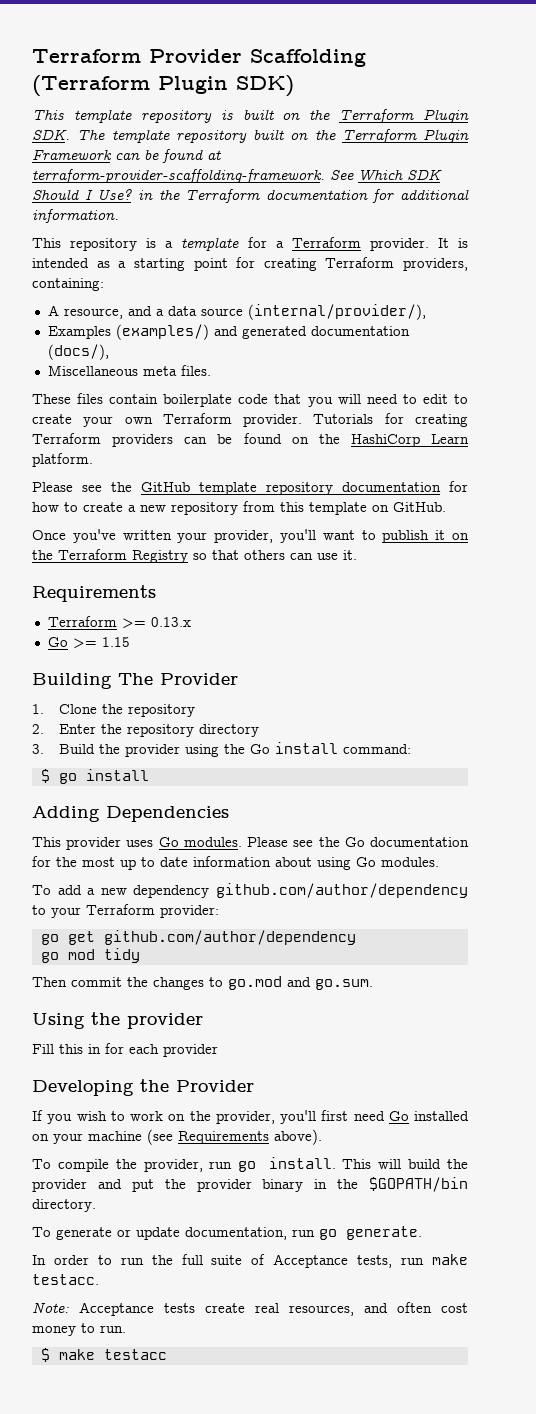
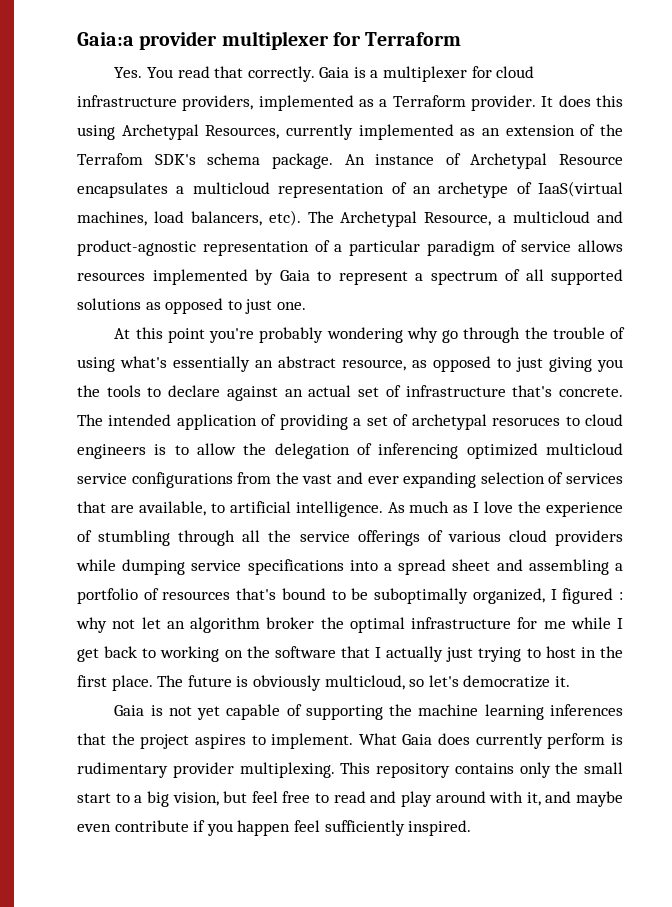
- Terraform Provider Scaffolding (Terraform Plugin SDK)
- This template repository is built on the Terraform Plugin SDK. The template repository built on the Terraform Plugin Framework can be found at terraform-provider-scaffolding-framework. See Which SDK Should I Use? in the Terraform documentation for additional information.
- This repository is a template for a Terraform provider. It is intended as a starting point for creating Terraform providers, containing:
- A resource, and a data source (internal/provider/),
- Examples (examples/) and generated documentation (docs/),
- Miscellaneous meta files.
- These files contain boilerplate code that you will need to edit to create your own Terraform provider. Tutorials for creating Terraform providers can be found on the HashiCorp Learn platform.
- Please see the GitHub template repository documentation for how to create a new repository from this template on GitHub.
- Once you've written your provider, you'll want to publish it on the Terraform Registry so that others can use it.
- Requirements
- Terraform >= 0.13.x
- Go >= 1.15
- Building The Provider
- 1. Clone the repository
- 2. Enter the repository directory
- 3. Build the provider using the Go install command:
- $ go install
- Adding Dependencies
- This provider uses Go modules. Please see the Go documentation for the most up to date information about using Go modules.
- To add a new dependency github.com/author/dependency to your Terraform provider:
- go get github.com/author/dependency
- go mod tidy
- Then commit the changes to go.mod and go.sum.
- Using the provider
- Fill this in for each provider
- Developing the Provider
- If you wish to work on the provider, you'll first need Go installed on your machine (see Requirements above).
- To compile the provider, run go install. This will build the provider and put the provider binary in the $GOPATH/bin directory.
- To generate or update documentation, run go generate.
- In order to run the full suite of Acceptance tests, run make testacc.
- Note: Acceptance tests create real resources, and often cost money to run.
- $ make testacc
+ Gaia:a provider multiplexer for Terraform
+ Yes. You read that correctly. Gaia is a multiplexer for cloud infrastructure providers, implemented as a Terraform provider. It does this using Archetypal Resources, currently implemented as an extension of the Terrafom SDK's schema package. An instance of Archetypal Resource encapsulates a multicloud representation of an archetype of IaaS(virtual machines, load balancers, etc). The Archetypal Resource, a multicloud and product-agnostic representation of a particular paradigm of service allows resources implemented by Gaia to represent a spectrum of all supported solutions as opposed to just one.
+ At this point you're probably wondering why go through the trouble of using what's essentially an abstract resource, as opposed to just giving you the tools to declare against an actual set of infrastructure that's concrete. The intended application of providing a set of archetypal resoruces to cloud engineers is to allow the delegation of inferencing optimized multicloud service configurations from the vast and ever expanding selection of services that are available, to artificial intelligence. As much as I love the experience of stumbling through all the service offerings of various cloud providers while dumping service specifications into a spread sheet and assembling a portfolio of resources that's bound to be suboptimally organized, I figured : why not let an algorithm broker the optimal infrastructure for me while I get back to working on the software that I actually just trying to host in the first place. The future is obviously multicloud, so let's democratize it.
+ Gaia is not yet capable of supporting the machine learning inferences that the project aspires to implement. What Gaia does currently perform is rudimentary provider multiplexing. This repository contains only the small start to a big vision, but feel free to read and play around with it, and maybe even contribute if you happen feel sufficiently inspired.

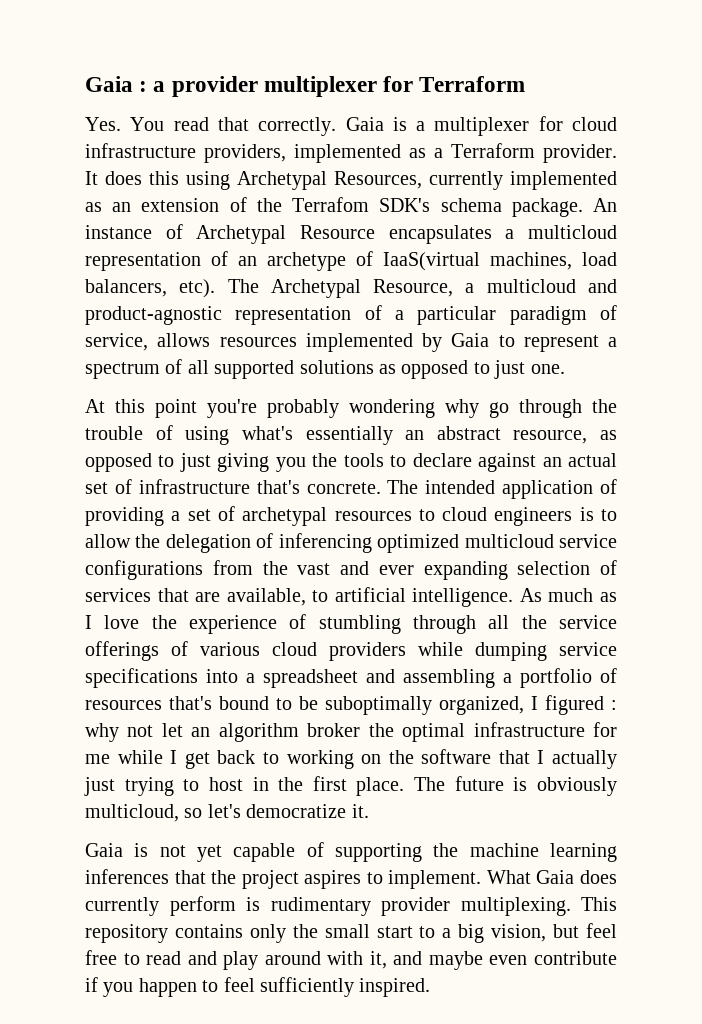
- Gaia:a provider multiplexer for Terraform
+ Gaia : a provider multiplexer for Terraform
- The Archetypal Resource, a multicloud and product-agnostic representation of a particular paradigm of service allows resources implemented by Gaia to represent a spectrum of all supported solutions as opposed to just one.
+ The Archetypal Resource, a multicloud and product-agnostic representation of a particular paradigm of service, allows resources implemented by Gaia to represent a spectrum of all supported solutions as opposed to just one.
- The intended application of providing a set of archetypal resoruces to cloud engineers is to allow the delegation of inferencing optimized multicloud service configurations from the vast and ever expanding selection of services that are available, to artificial intelligence.
+ The intended application of providing a set of archetypal resources to cloud engineers is to allow the delegation of inferencing optimized multicloud service configurations from the vast and ever expanding selection of services that are available, to artificial intelligence.
- As much as I love the experience of stumbling through all the service offerings of various cloud providers while dumping service specifications into a spread sheet and assembling a portfolio of resources that's bound to be suboptimally organized, I figured :
+ As much as I love the experience of stumbling through all the service offerings of various cloud providers while dumping service specifications into a spreadsheet and assembling a portfolio of resources that's bound to be suboptimally organized, I figured :
- This repository contains only the small start to a big vision, but feel free to read and play around with it, and maybe even contribute if you happen feel sufficiently inspired.
+ This repository contains only the small start to a big vision, but feel free to read and play around with it, and maybe even contribute if you happen to feel sufficiently inspired.

